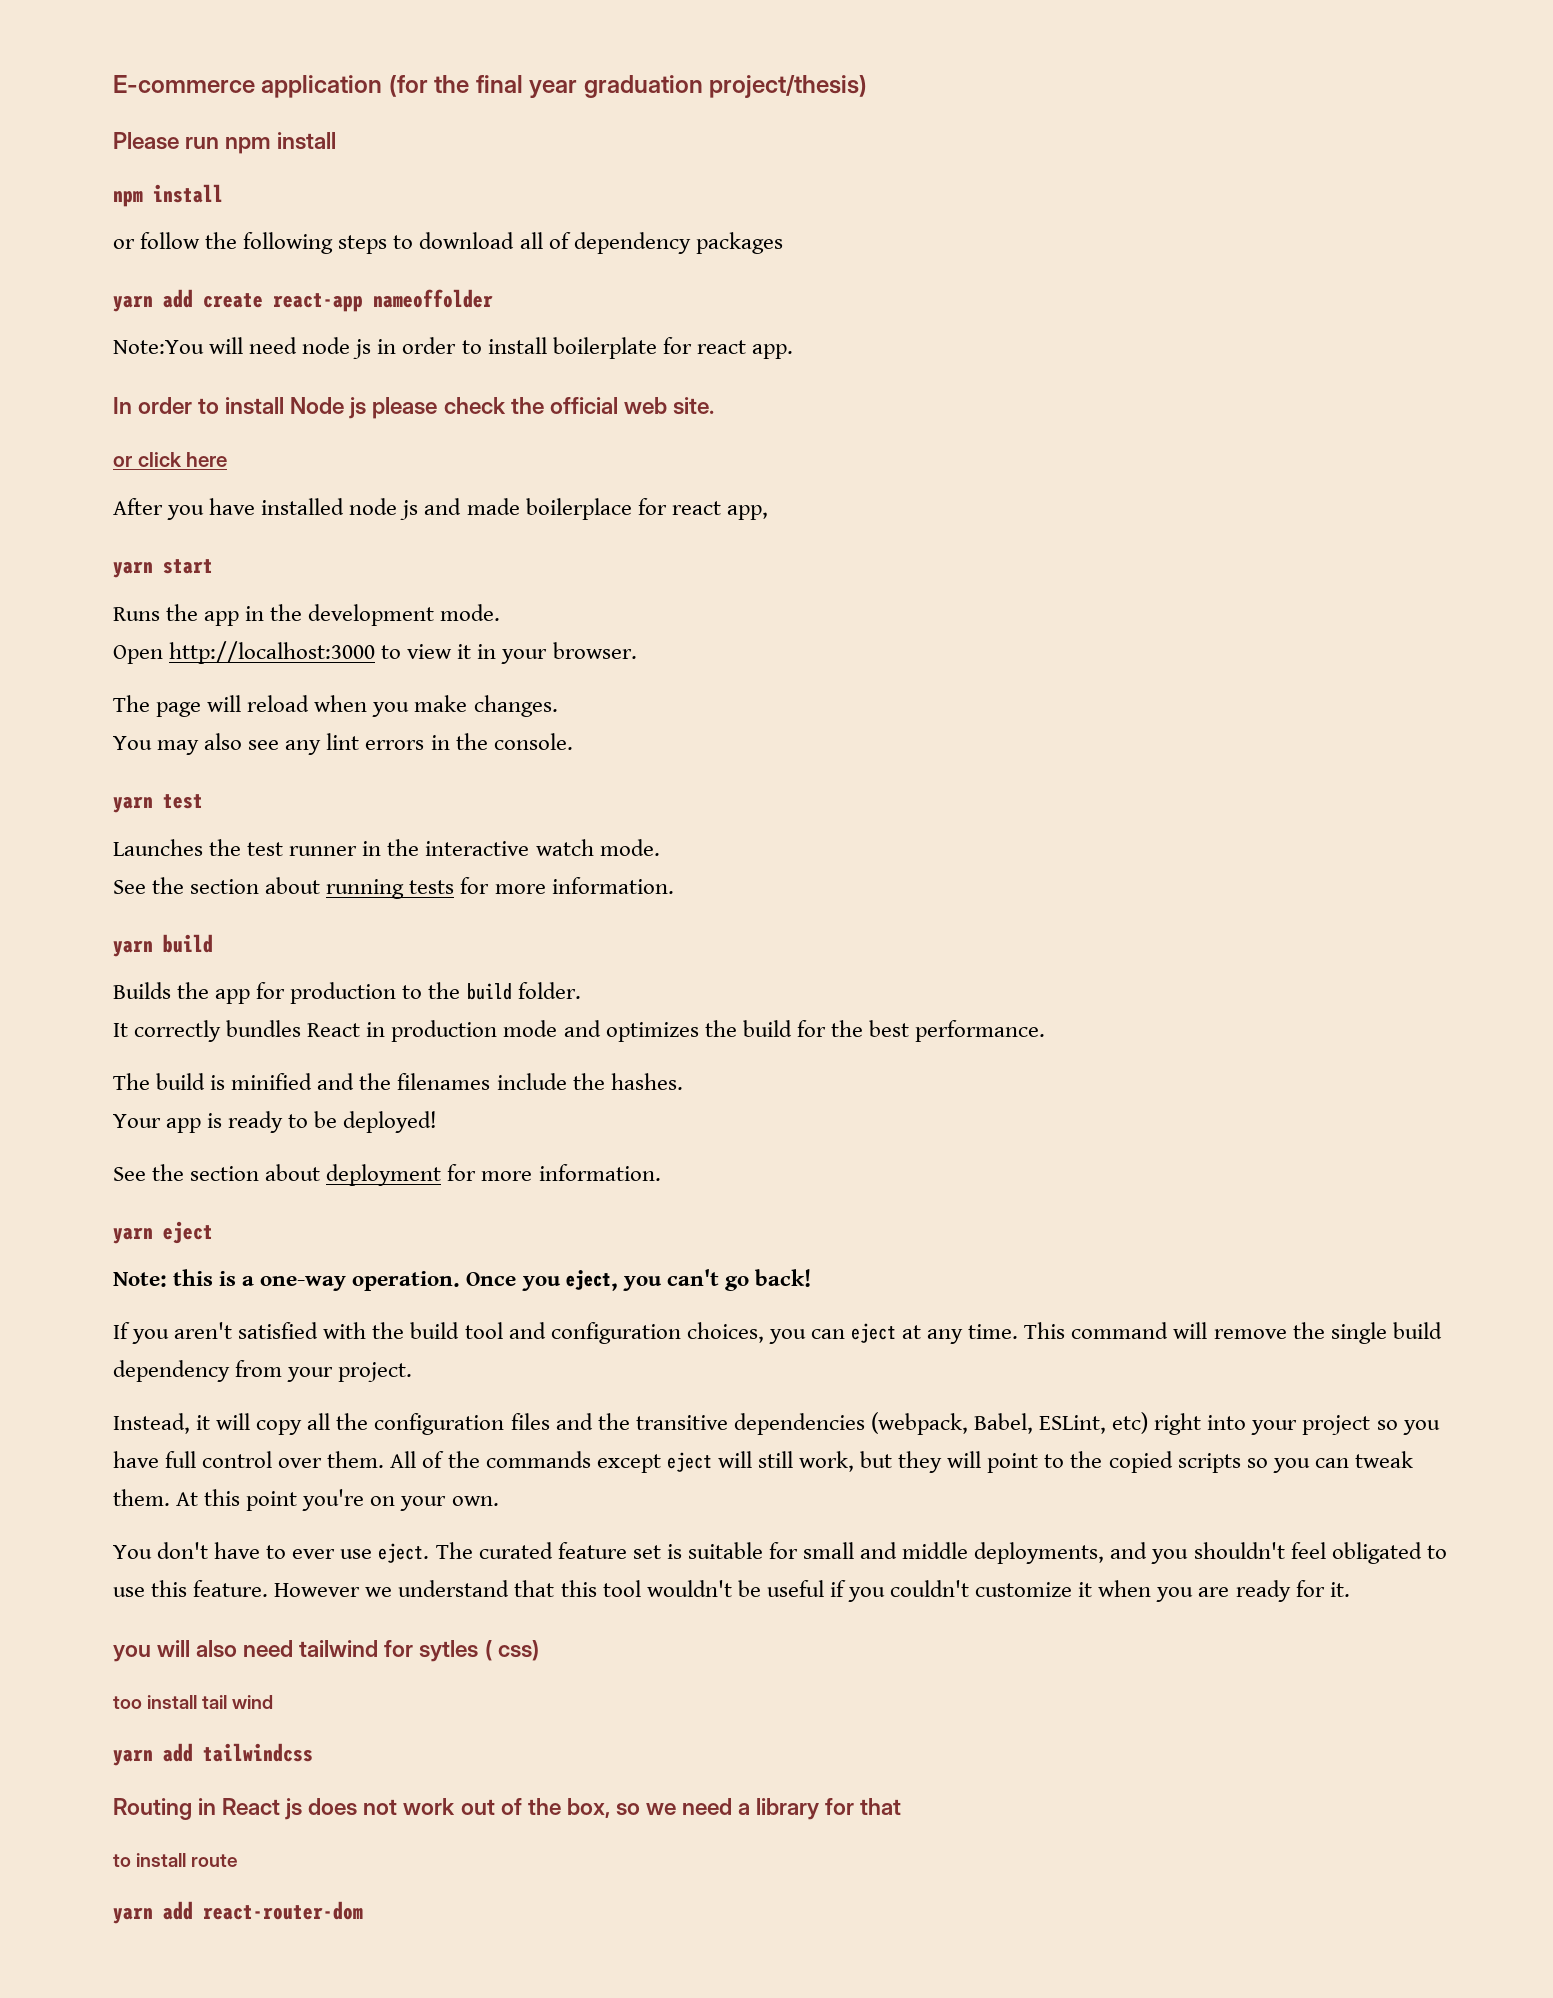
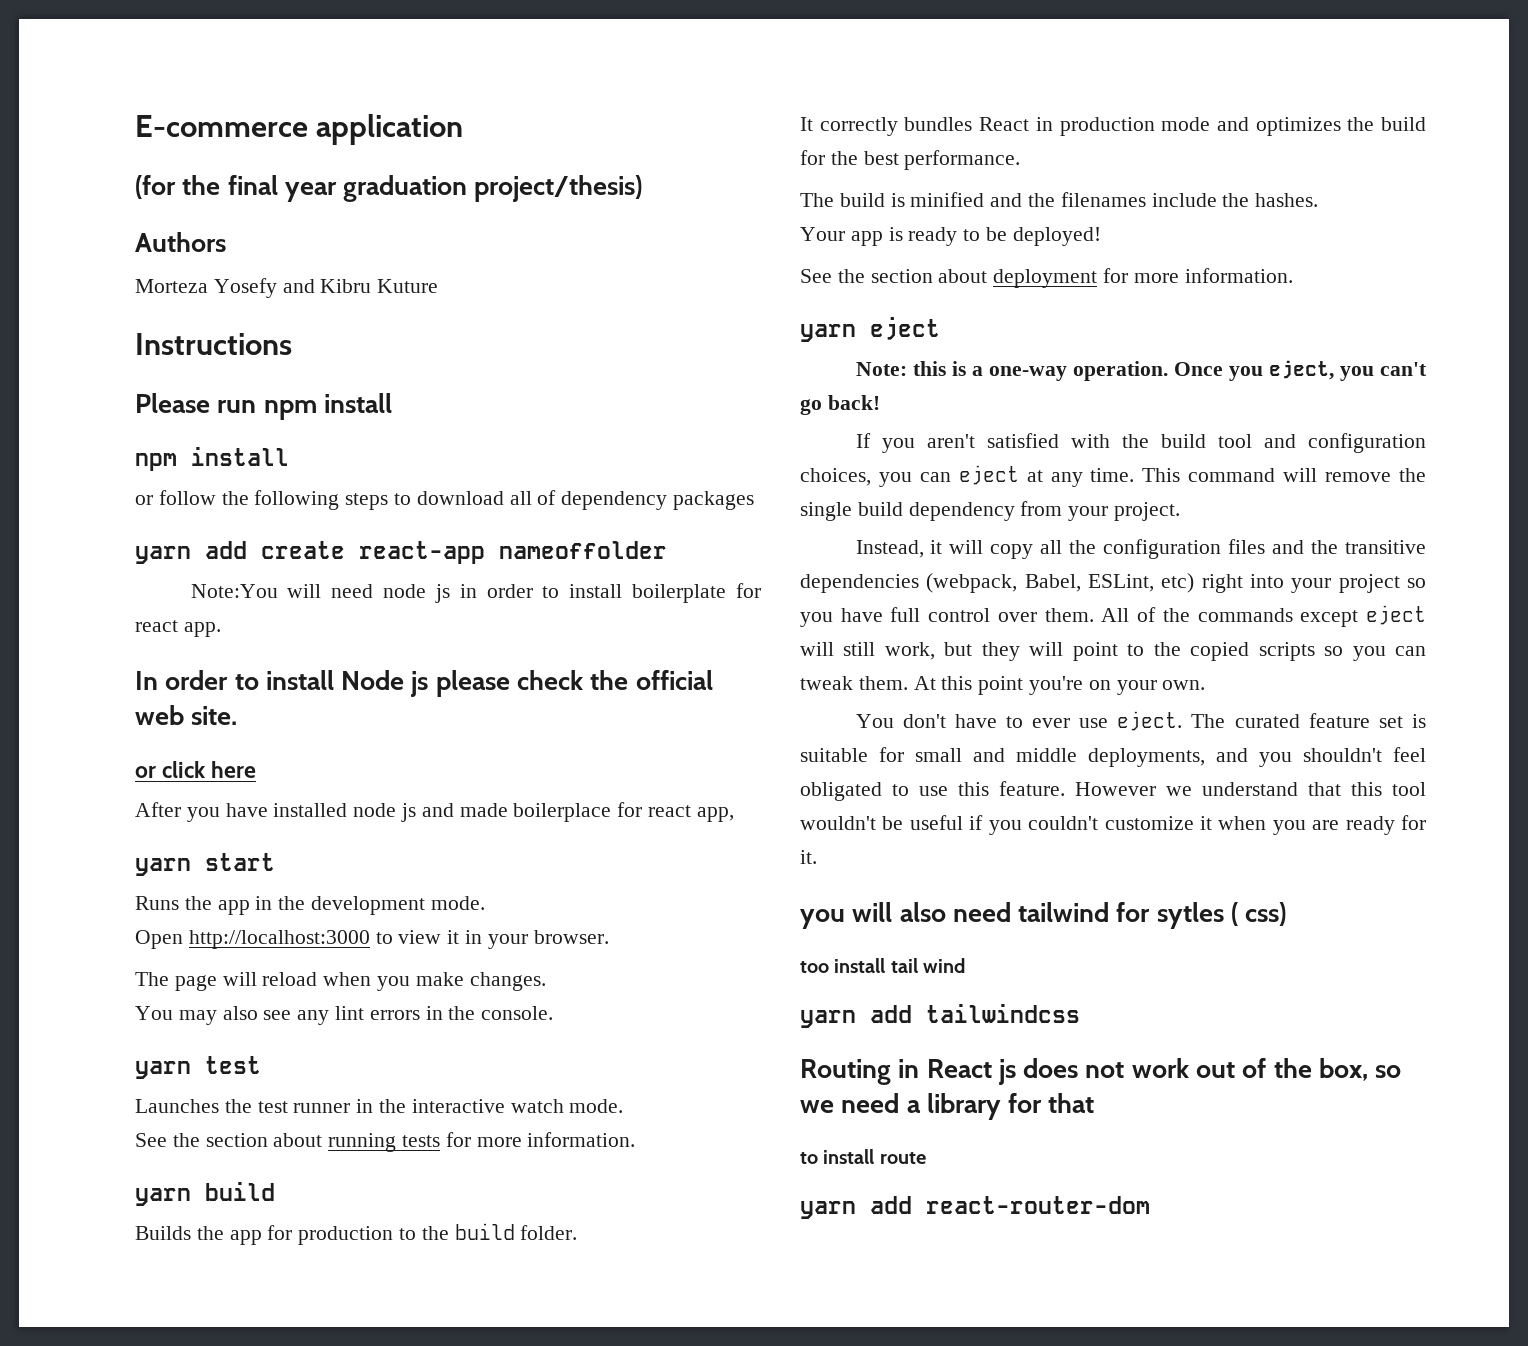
- E-commerce application (for the final year graduation project/thesis)
+ E-commerce application
+ (for the final year graduation project/thesis)
+ Authors
+ Morteza Yosefy and Kibru Kuture
+ Instructions

